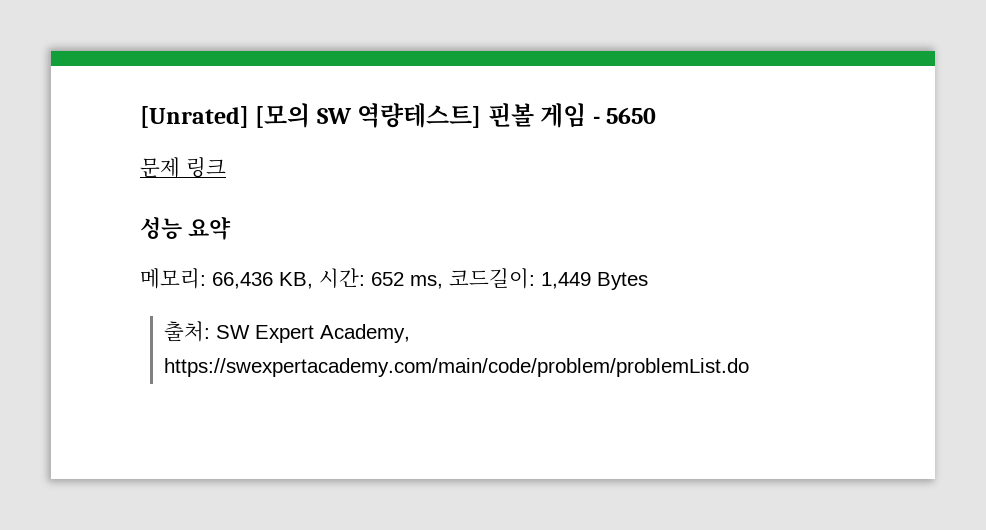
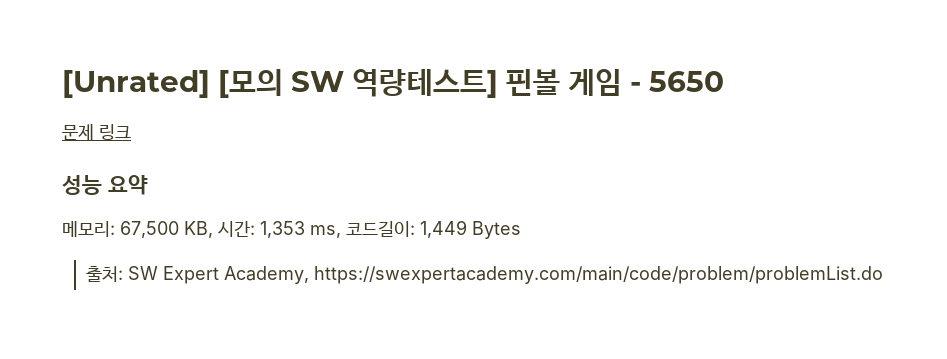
- 메모리: 66,436 KB, 시간: 652 ms, 코드길이: 1,449 Bytes
+ 메모리: 67,500 KB, 시간: 1,353 ms, 코드길이: 1,449 Bytes

